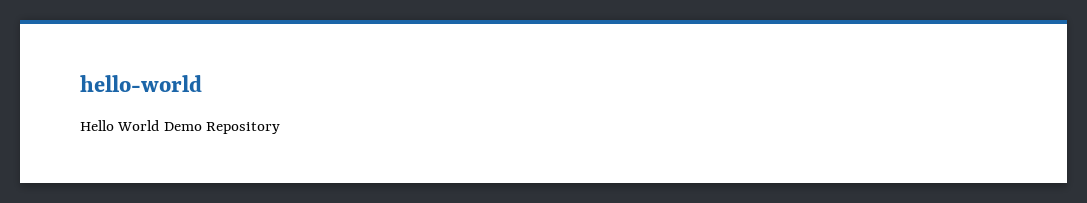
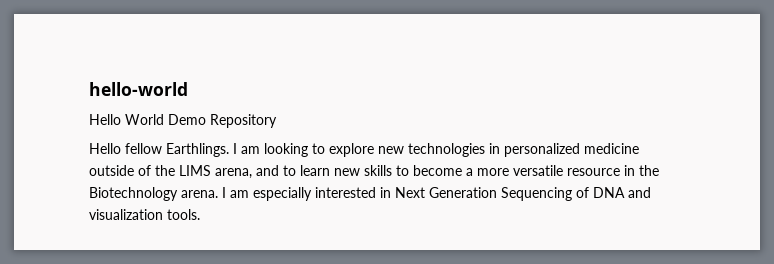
+ Hello fellow Earthlings. I am looking to explore new technologies in personalized medicine outside of the LIMS arena, and to learn new skills to become a more versatile resource in the Biotechnology arena. I am especially interested in Next Generation Sequencing of DNA and visualization tools.

